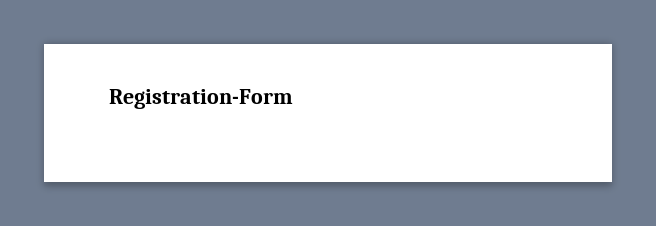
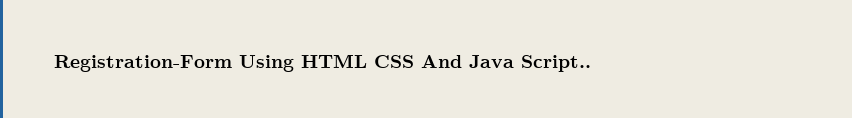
- Registration-Form
+ Registration-Form Using HTML CSS And Java Script..

